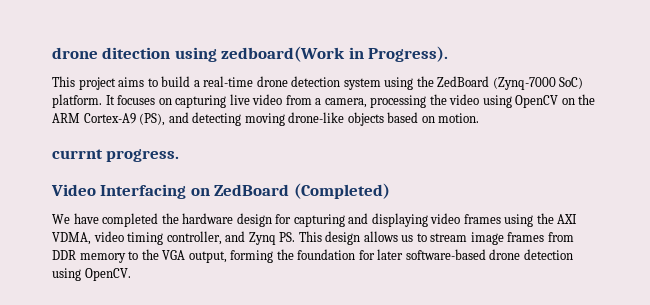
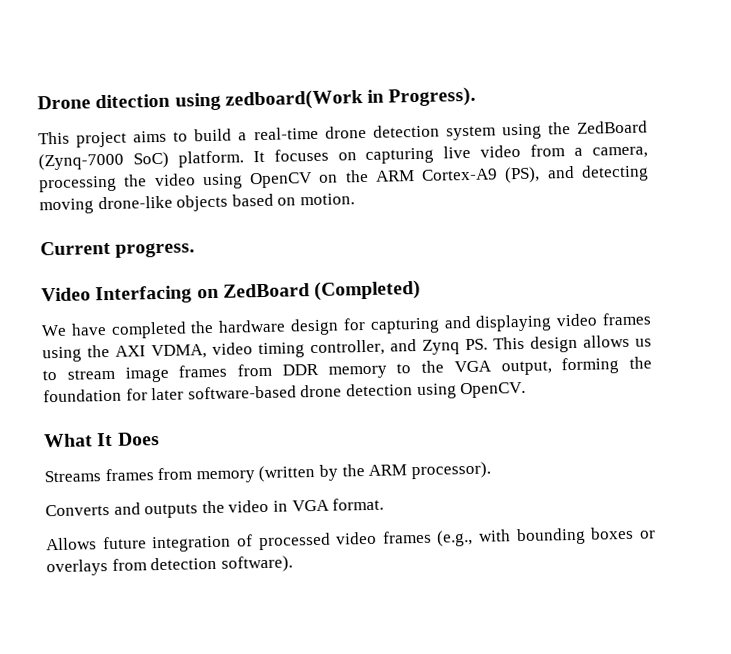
- drone ditection using zedboard(Work in Progress).
+ Drone ditection using zedboard(Work in Progress).
- currnt progress.
+ Current progress.
+ What It Does
+ Streams frames from memory (written by the ARM processor).
+ Converts and outputs the video in VGA format.
+ Allows future integration of processed video frames (e.g., with bounding boxes or overlays from detection software).

